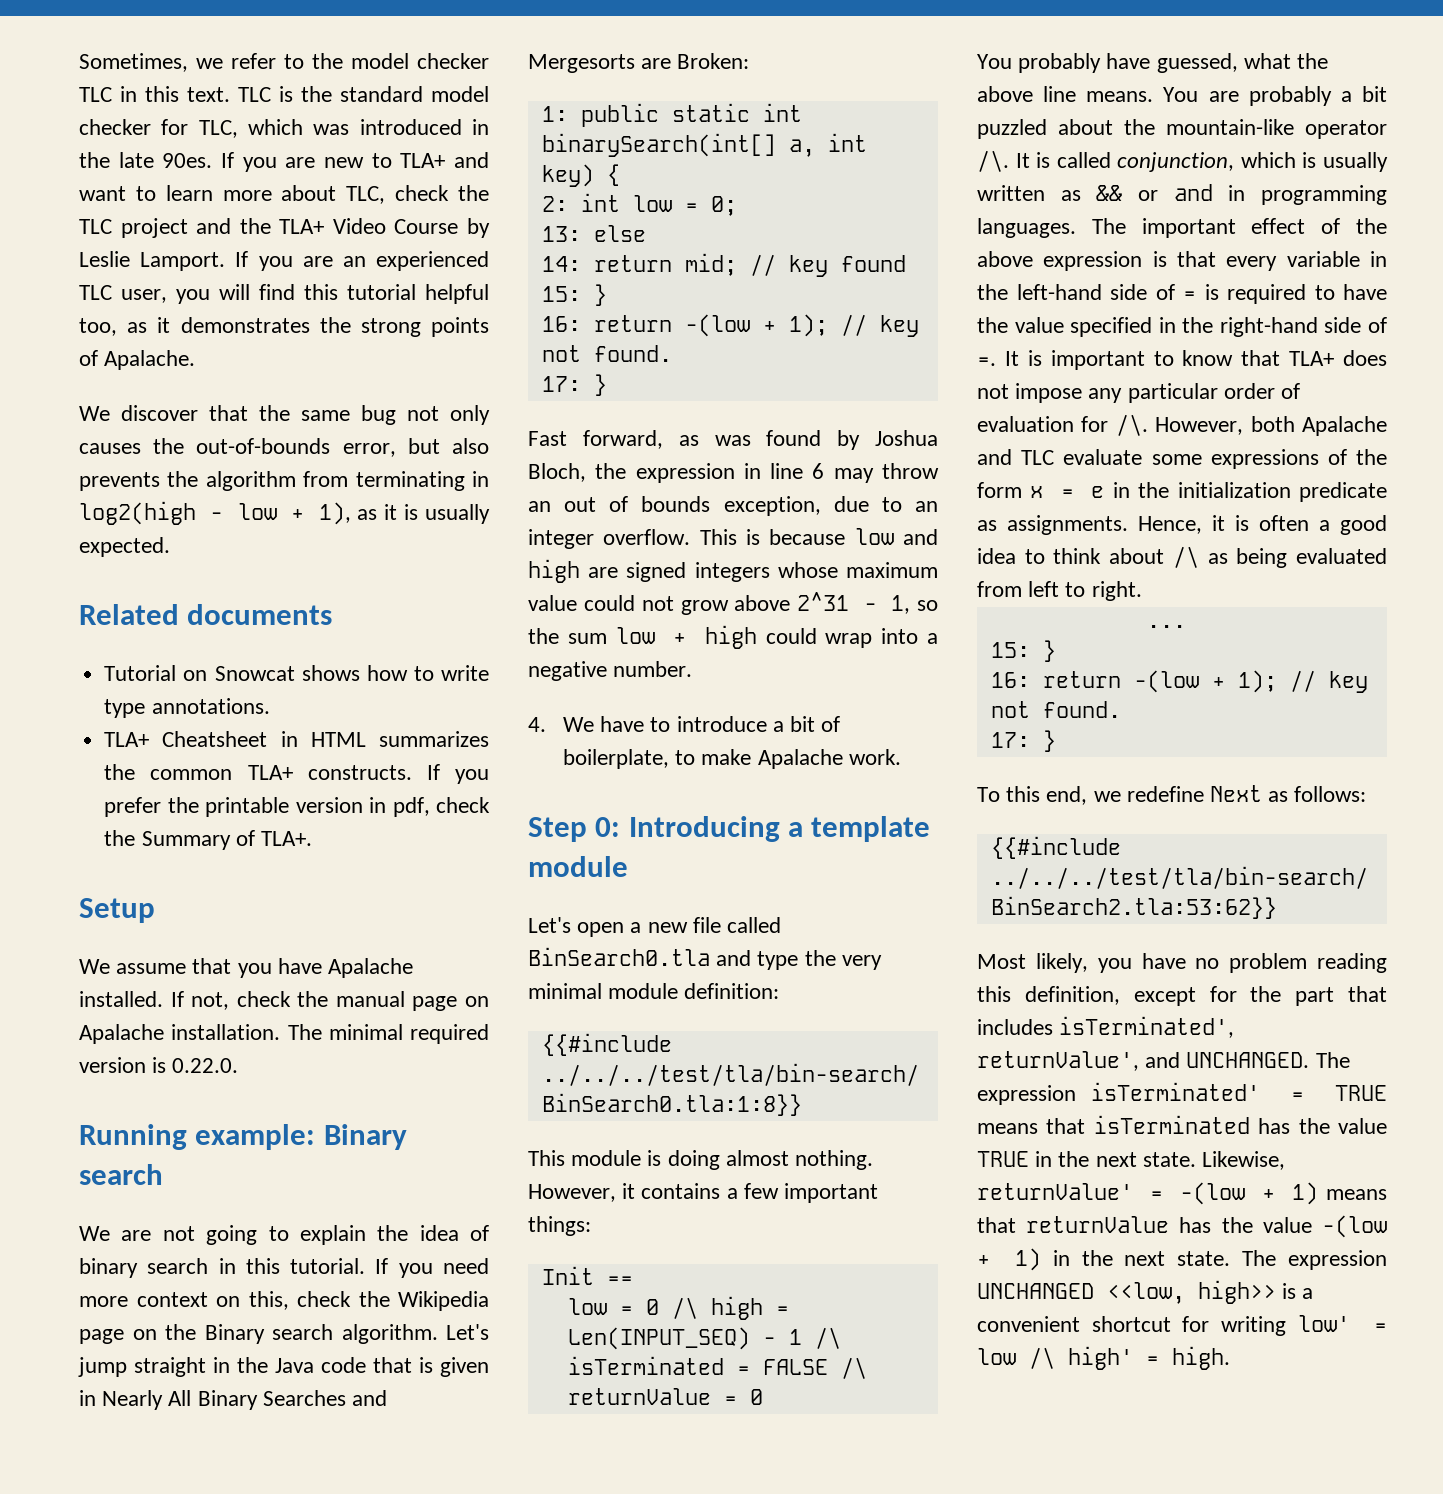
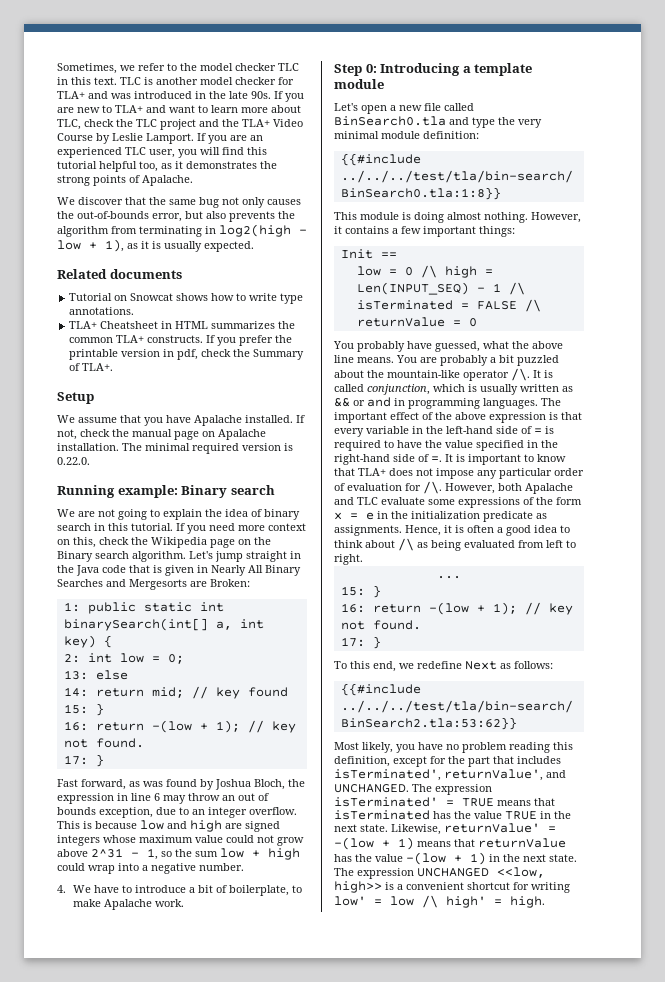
- TLC is the standard model checker for TLC, which was introduced in the late 90es.
+ TLC is another model checker for TLA+ and was introduced in the late 90s.

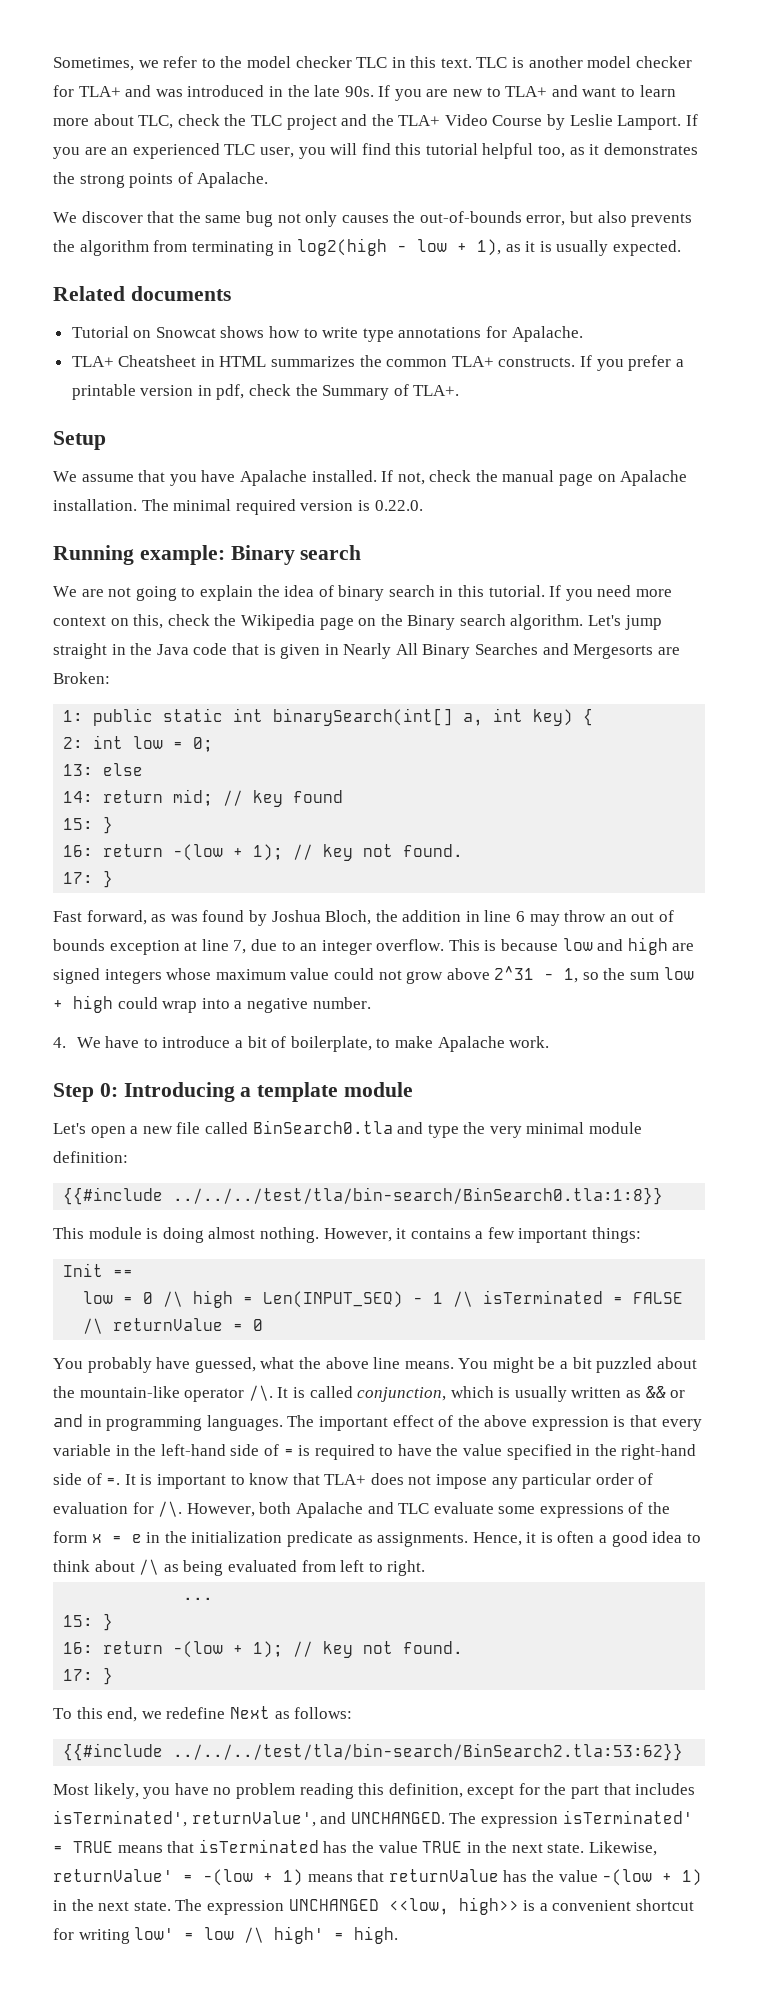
- Tutorial on Snowcat shows how to write type annotations.
+ Tutorial on Snowcat shows how to write type annotations for Apalache.
- If you prefer the printable version in pdf, check the Summary of TLA+.
+ If you prefer a printable version in pdf, check the Summary of TLA+.
- Fast forward, as was found by Joshua Bloch, the expression in line 6 may throw an out of bounds exception, due to an integer overflow.
+ Fast forward, as was found by Joshua Bloch, the addition in line 6 may throw an out of bounds exception at line 7, due to an integer overflow.
- You are probably a bit puzzled about the mountain-like operator /\.
+ You might be a bit puzzled about the mountain-like operator /\.

